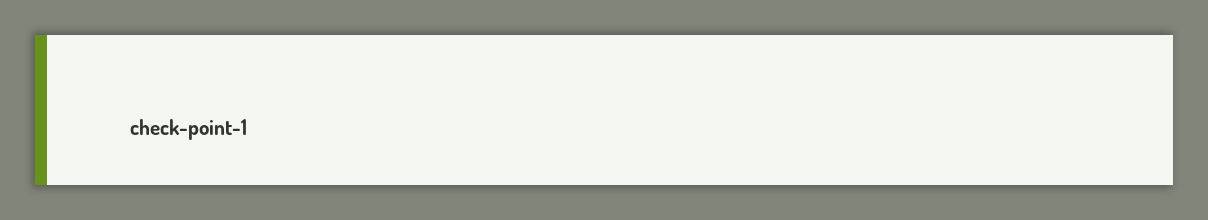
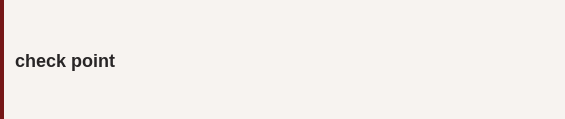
- check-point-1
+ check point

